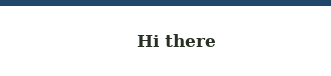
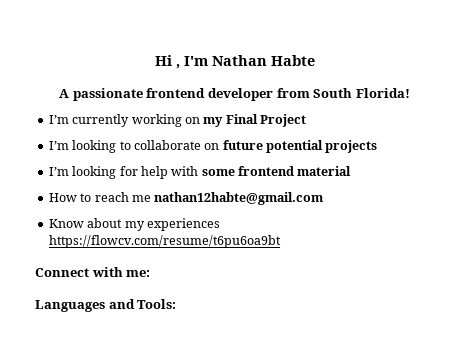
- Hi there
+ Hi , I'm Nathan Habte
+ A passionate frontend developer from South Florida!
+ I’m currently working on my Final Project
+ I’m looking to collaborate on future potential projects
+ I’m looking for help with some frontend material
+ How to reach me nathan12habte@gmail.com
+ Know about my experiences https://flowcv.com/resume/t6pu6oa9bt
+ Connect with me:
+ Languages and Tools:

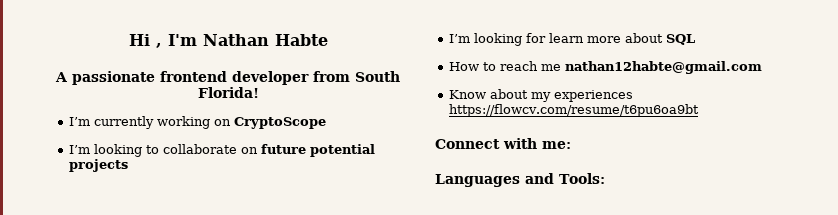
- I’m currently working on my Final Project
+ I’m currently working on CryptoScope
- I’m looking for help with some frontend material
+ I’m looking for learn more about SQL

